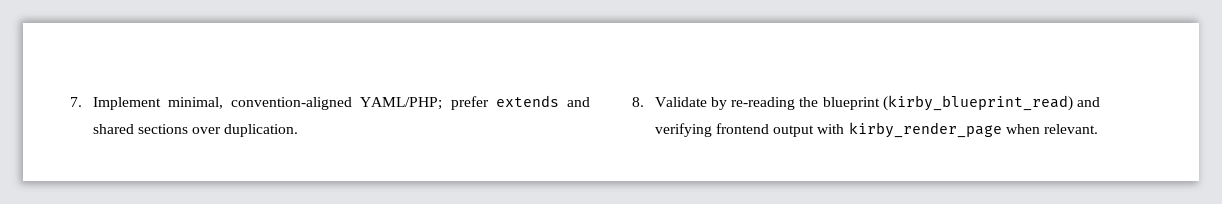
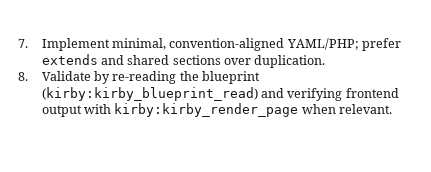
- 8. Validate by re-reading the blueprint (kirby_blueprint_read) and verifying frontend output with kirby_render_page when relevant.
+ 8. Validate by re-reading the blueprint (kirby:kirby_blueprint_read) and verifying frontend output with kirby:kirby_render_page when relevant.

